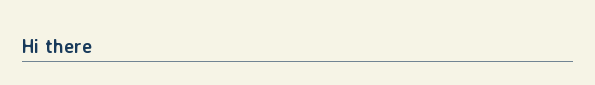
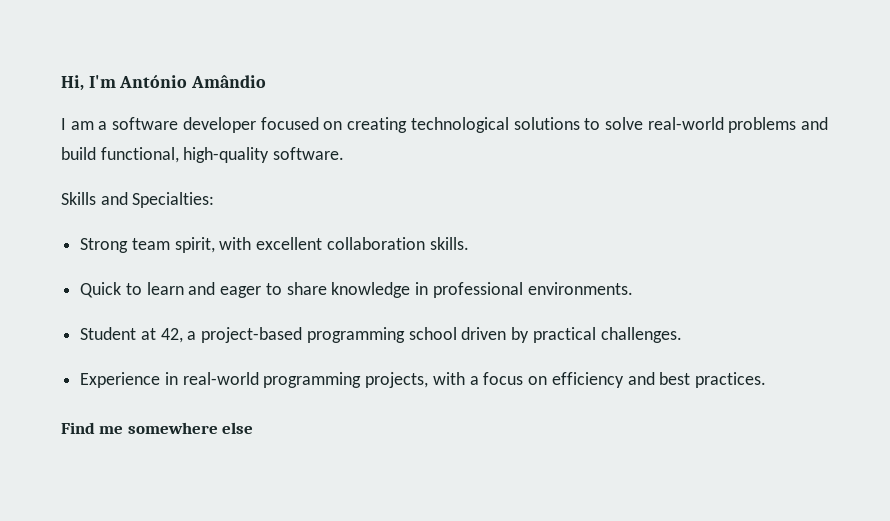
- Hi there
+ Hi, I'm António Amândio
+ I am a software developer focused on creating technological solutions to solve real-world problems and build functional, high-quality software.
+ Skills and Specialties:
+ Strong team spirit, with excellent collaboration skills.
+ Quick to learn and eager to share knowledge in professional environments.
+ Student at 42, a project-based programming school driven by practical challenges.
+ Experience in real-world programming projects, with a focus on efficiency and best practices.
+ Find me somewhere else

